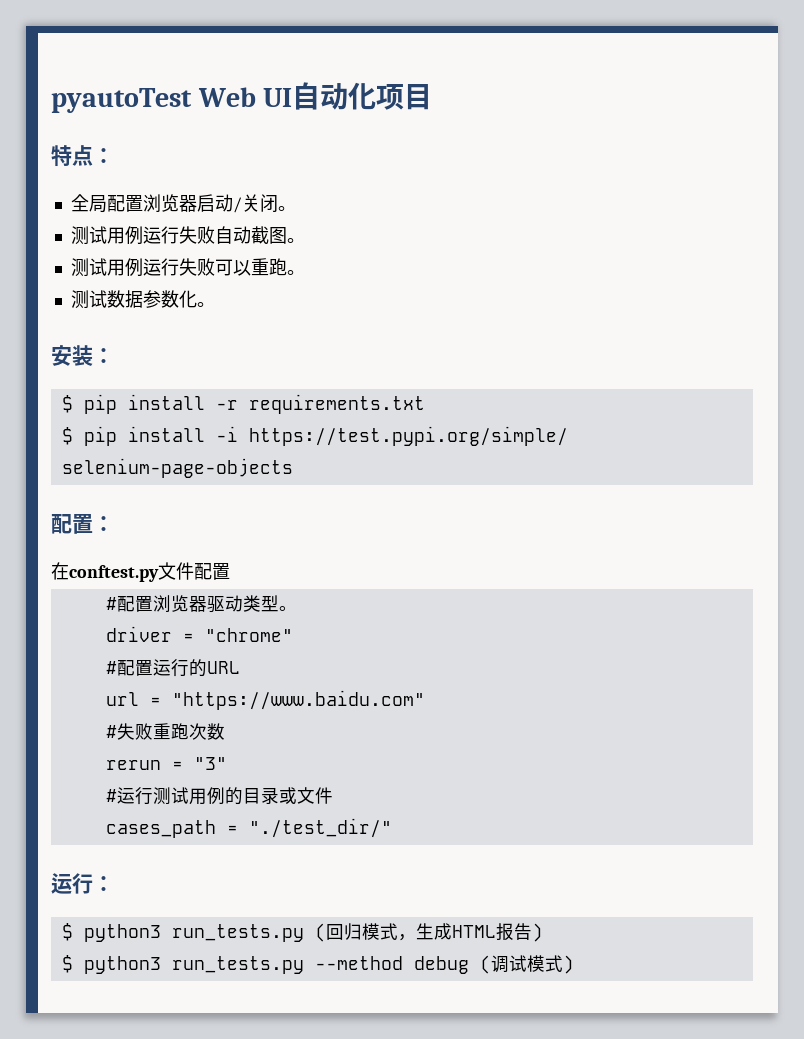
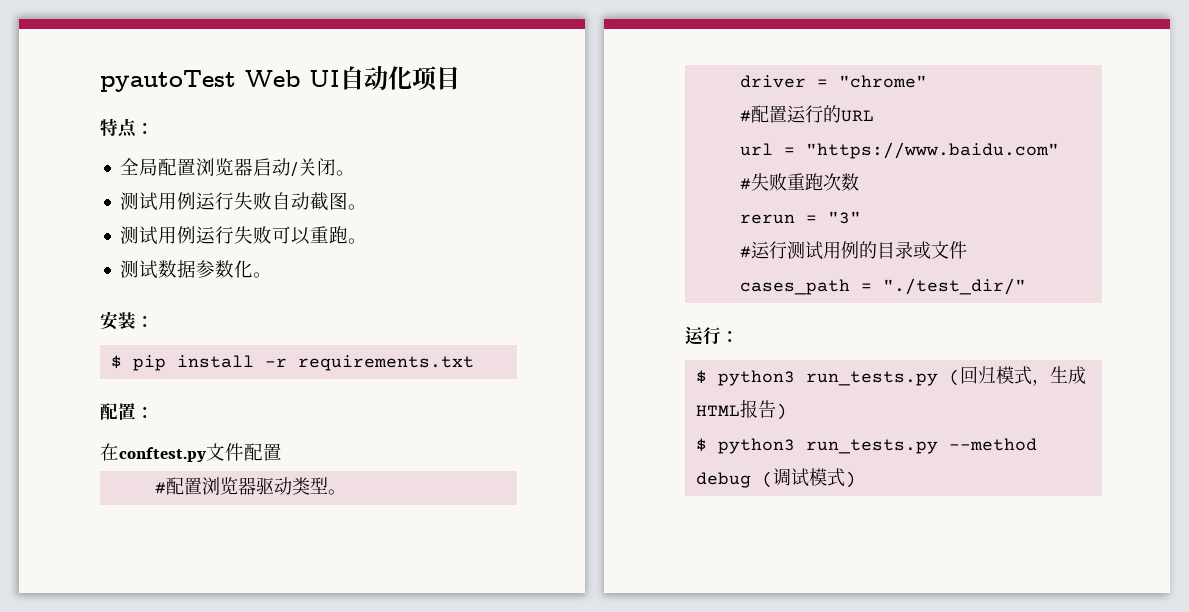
- $ pip install -i https://test.pypi.org/simple/ selenium-page-objects

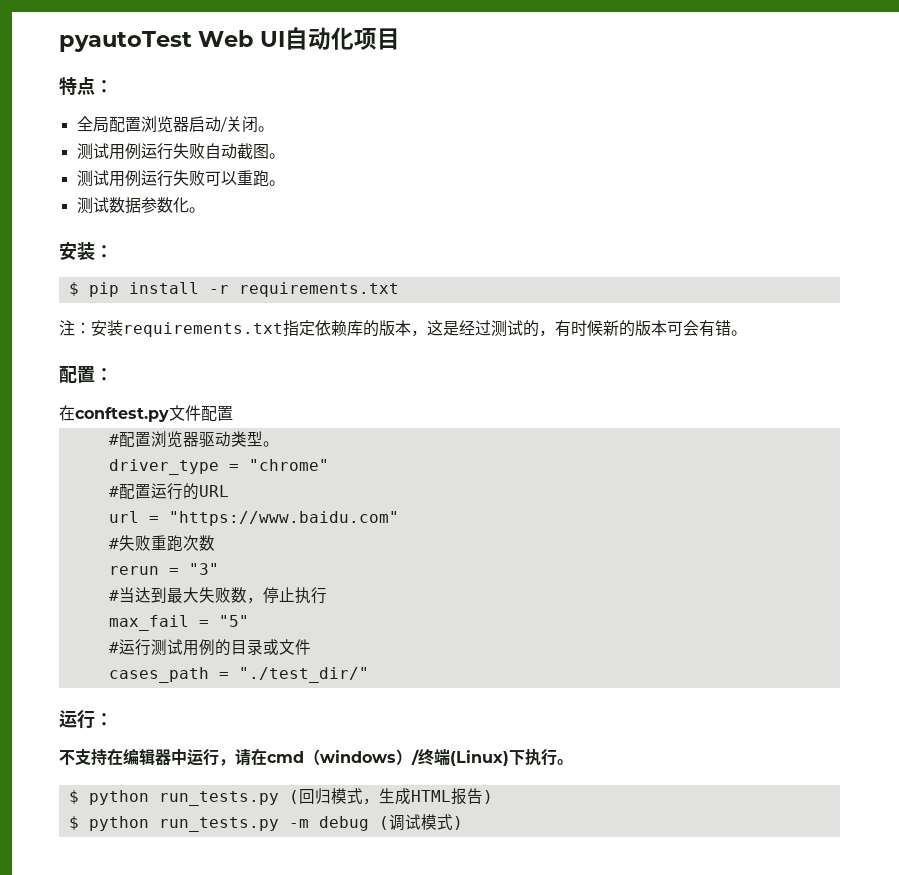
+ 注：安装requirements.txt指定依赖库的版本，这是经过测试的，有时候新的版本可会有错。
- driver = "chrome"
+ driver_type = "chrome"
+ #当达到最大失败数，停止执行
+ max_fail = "5"
- $ python3 run_tests.py (回归模式，生成HTML报告)
+ 不支持在编辑器中运行，请在cmd（windows）/终端(Linux)下执行。
+ $ python run_tests.py (回归模式，生成HTML报告)
- $ python3 run_tests.py --method debug (调试模式)
+ $ python run_tests.py -m debug (调试模式)

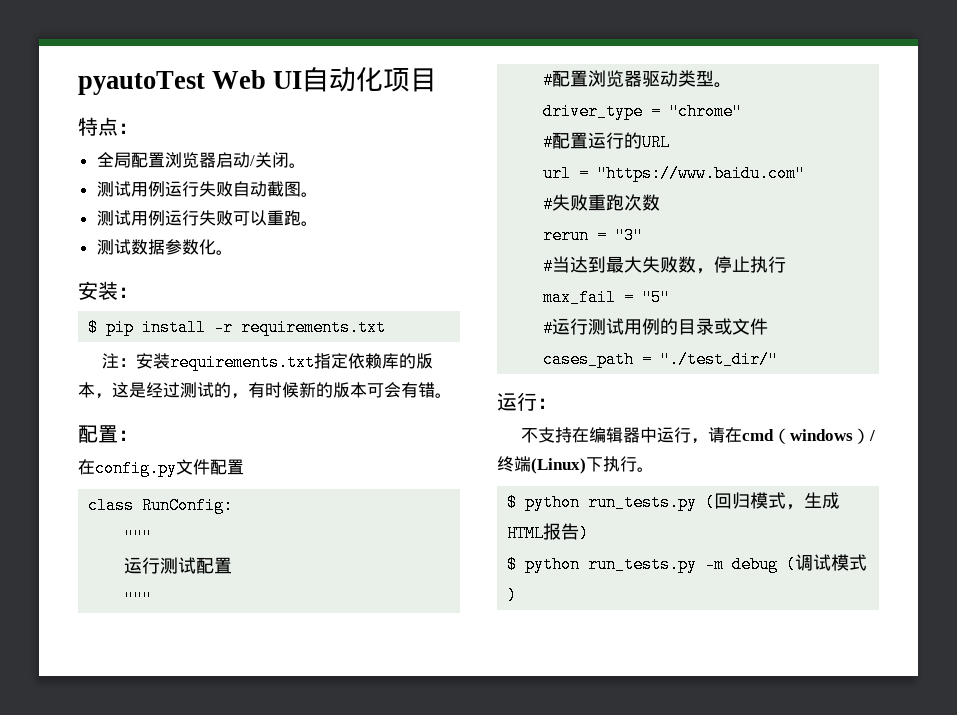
- 在conftest.py文件配置
+ 在config.py文件配置
+ class RunConfig:
+ """
+ 运行测试配置
+ """

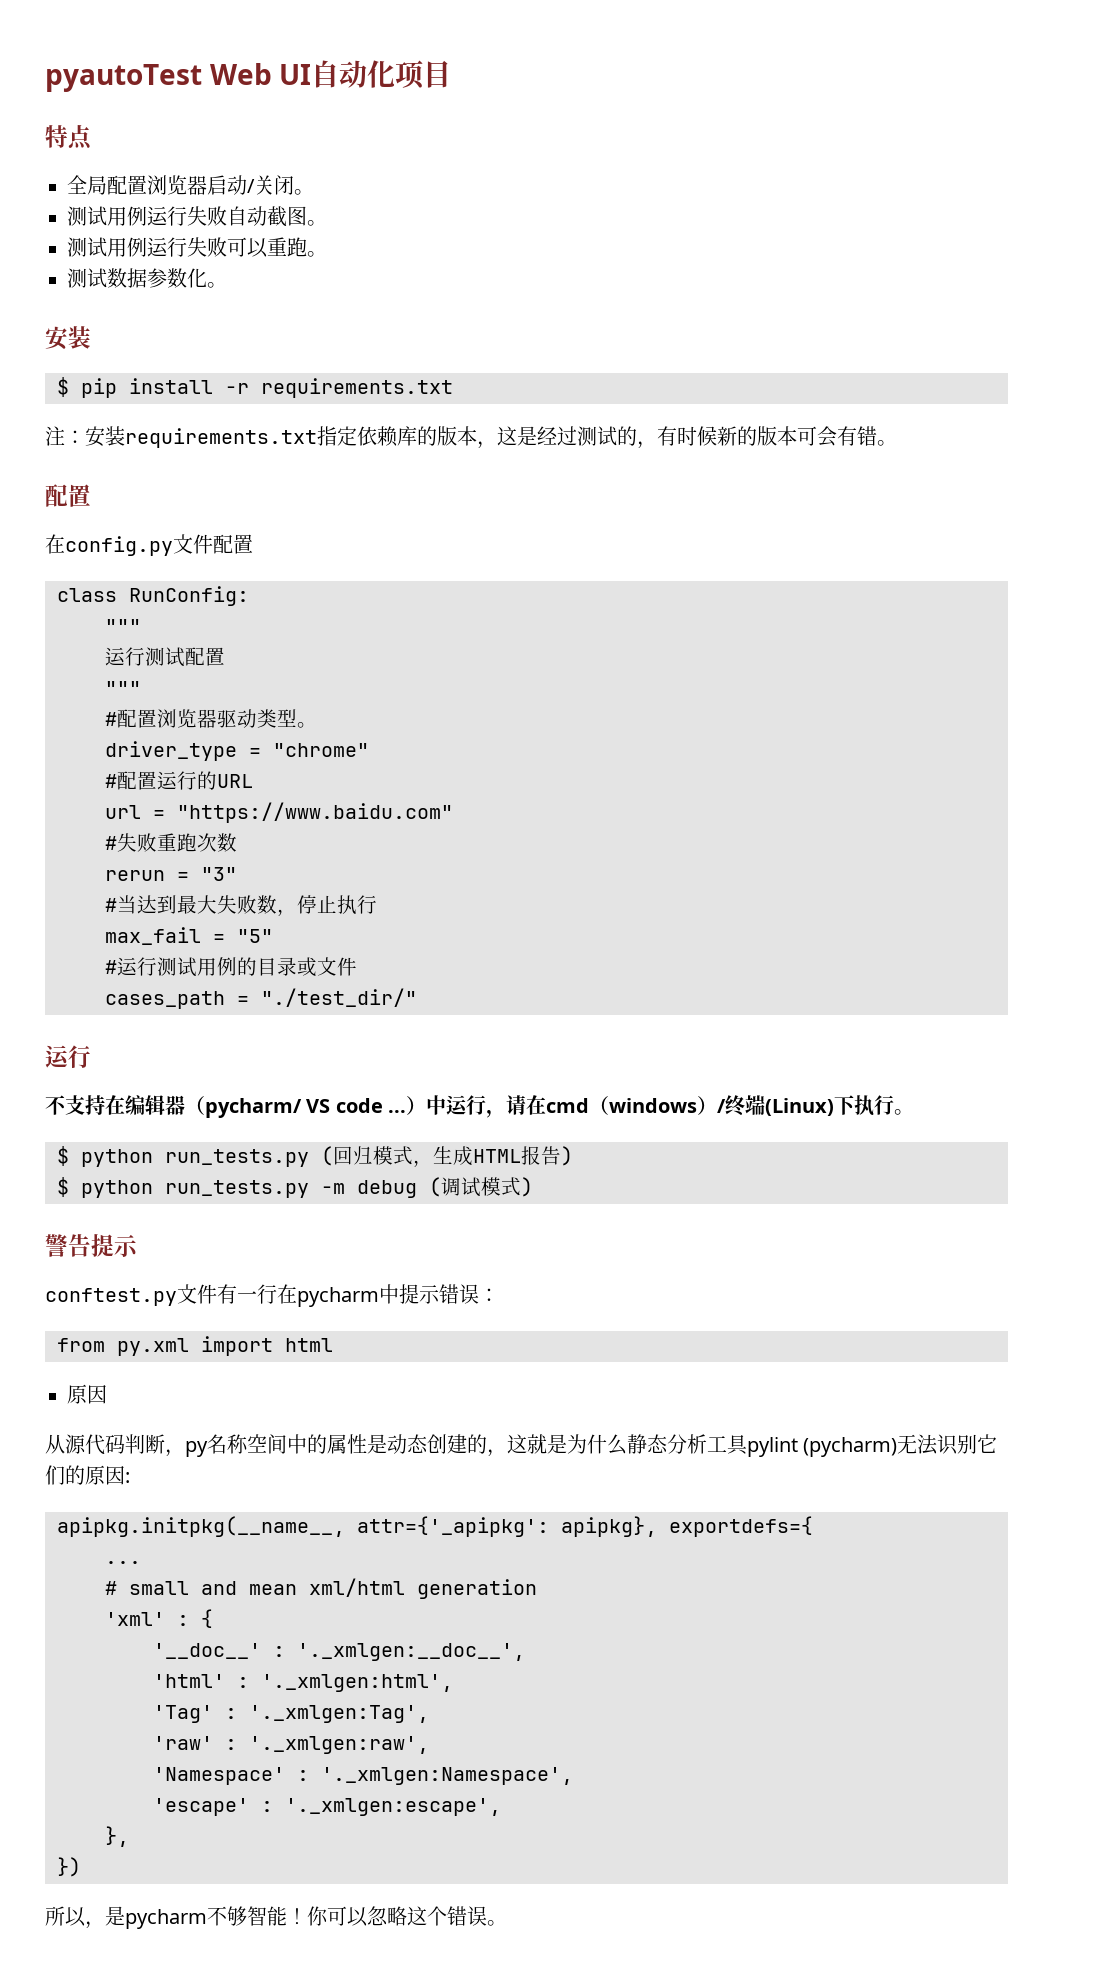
- 特点：
+ 特点
  测试数据参数化。
- 安装：
+ 安装
  注：安装requirements.txt指定依赖库的版本，这是经过测试的，有时候新的版本可会有错。
- 配置：
+ 配置
  cases_path = "./test_dir/"
- 运行：
+ 运行
- 不支持在编辑器中运行，请在cmd（windows）/终端(Linux)下执行。
+ 不支持在编辑器（pycharm/ VS code ...）中运行，请在cmd（windows）/终端(Linux)下执行。
+ 警告提示
+ conftest.py文件有一行在pycharm中提示错误：
+ from py.xml import html
+ 原因
+ 从源代码判断，py名称空间中的属性是动态创建的，这就是为什么静态分析工具pylint (pycharm)无法识别它们的原因:
+ apipkg.initpkg(__name__, attr={'_apipkg': apipkg}, exportdefs={
+ ...
+ # small and mean xml/html generation
+ 'xml' : {
+ '__doc__' : '._xmlgen:__doc__',
+ 'html' : '._xmlgen:html',
+ 'Tag' : '._xmlgen:Tag',
+ 'raw' : '._xmlgen:raw',
+ 'Namespace' : '._xmlgen:Namespace',
+ 'escape' : '._xmlgen:escape',
+ },
+ })
+ 所以，是pycharm不够智能！你可以忽略这个错误。

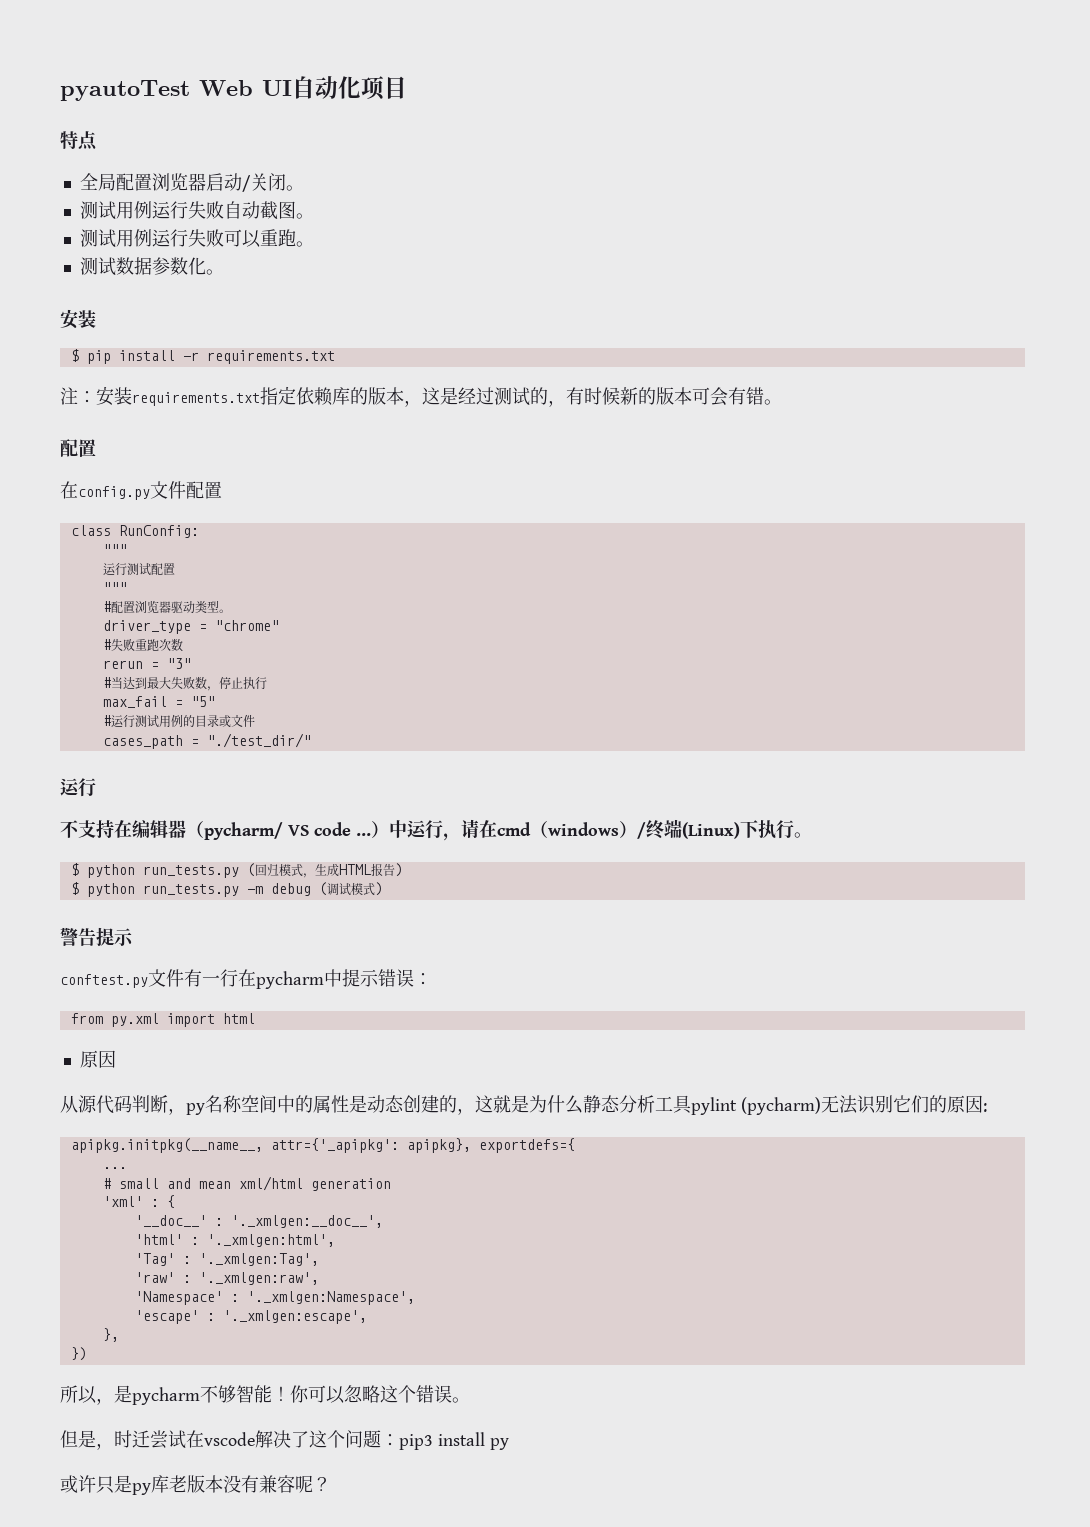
- #配置运行的URL
- url = "https://www.baidu.com"
+ 但是，时迁尝试在vscode解决了这个问题：pip3 install py
+ 或许只是py库老版本没有兼容呢？

